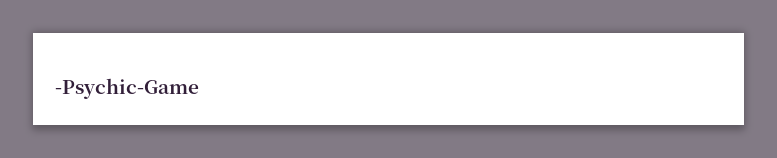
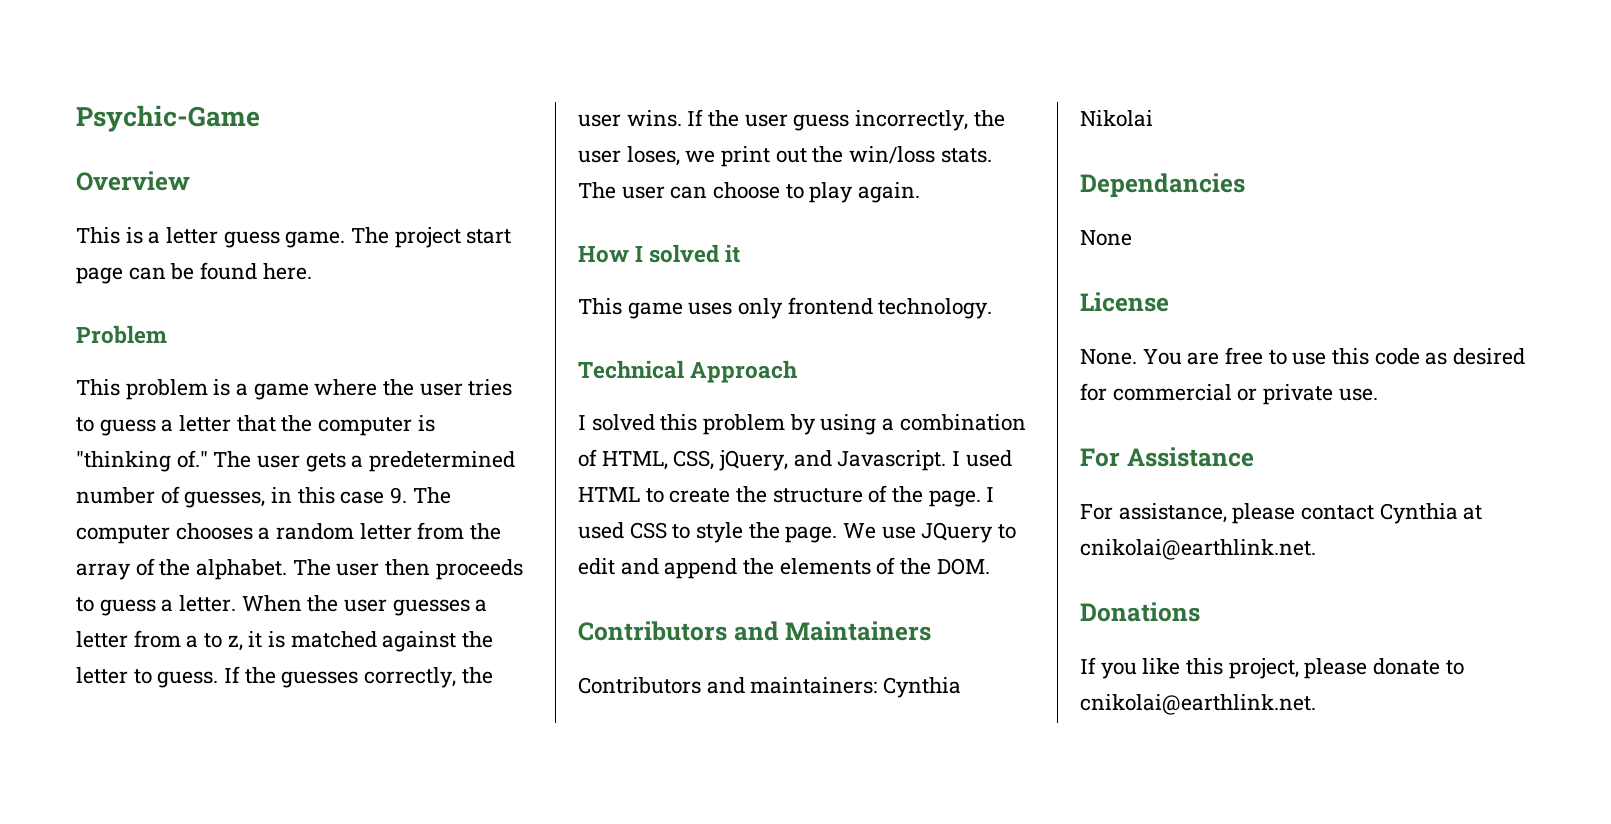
- -Psychic-Game
+ Psychic-Game
+ Overview
+ This is a letter guess game. The project start page can be found here.
+ Problem
+ This problem is a game where the user tries to guess a letter that the computer is "thinking of." The user gets a predetermined number of guesses, in this case 9. The computer chooses a random letter from the array of the alphabet. The user then proceeds to guess a letter. When the user guesses a letter from a to z, it is matched against the letter to guess. If the guesses correctly, the user wins. If the user guess incorrectly, the user loses, we print out the win/loss stats. The user can choose to play again.
+ How I solved it
+ This game uses only frontend technology.
+ Technical Approach
+ I solved this problem by using a combination of HTML, CSS, jQuery, and Javascript. I used HTML to create the structure of the page. I used CSS to style the page. We use JQuery to edit and append the elements of the DOM.
+ Contributors and Maintainers
+ Contributors and maintainers: Cynthia Nikolai
+ Dependancies
+ None
+ License
+ None. You are free to use this code as desired for commercial or private use.
+ For Assistance
+ For assistance, please contact Cynthia at cnikolai@earthlink.net.
+ Donations
+ If you like this project, please donate to cnikolai@earthlink.net.

